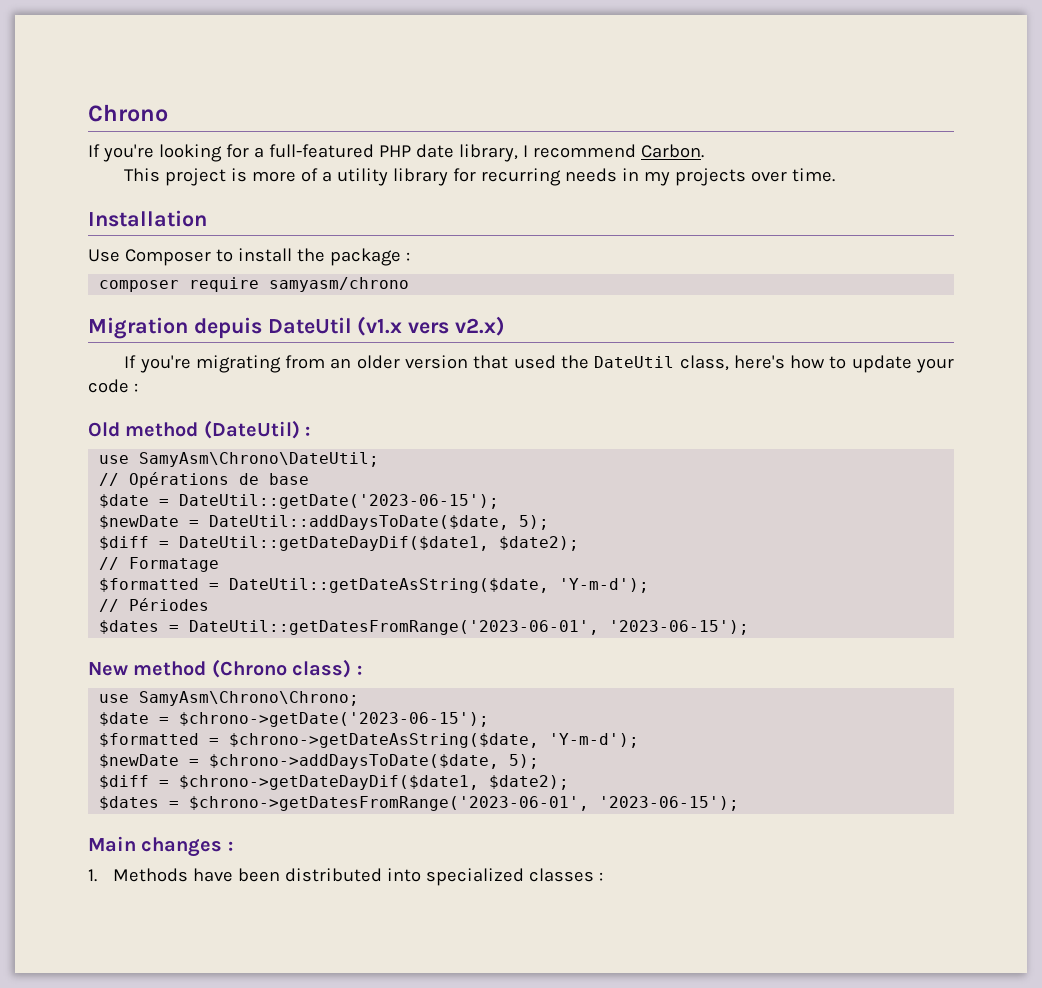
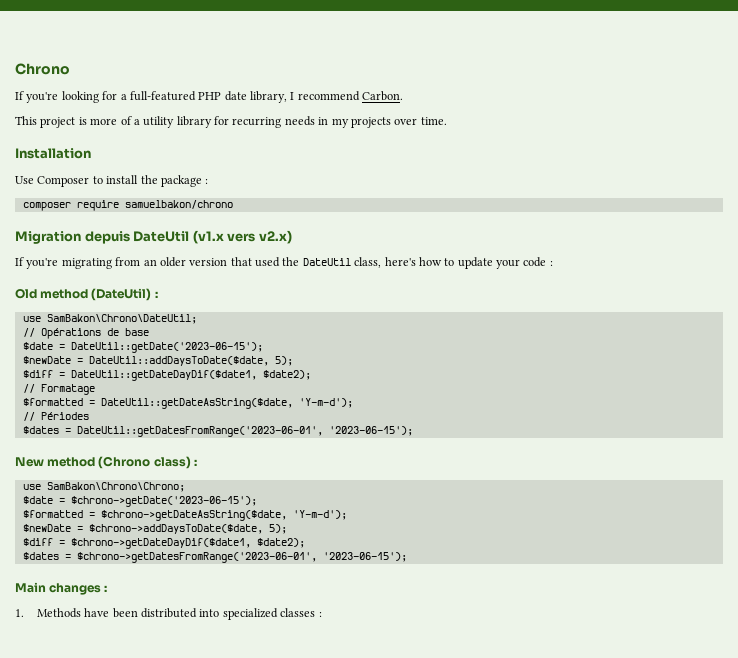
- composer require samyasm/chrono
+ composer require samuelbakon/chrono
- use SamyAsm\Chrono\DateUtil;
+ use SamBakon\Chrono\DateUtil;
- use SamyAsm\Chrono\Chrono;
+ use SamBakon\Chrono\Chrono;

